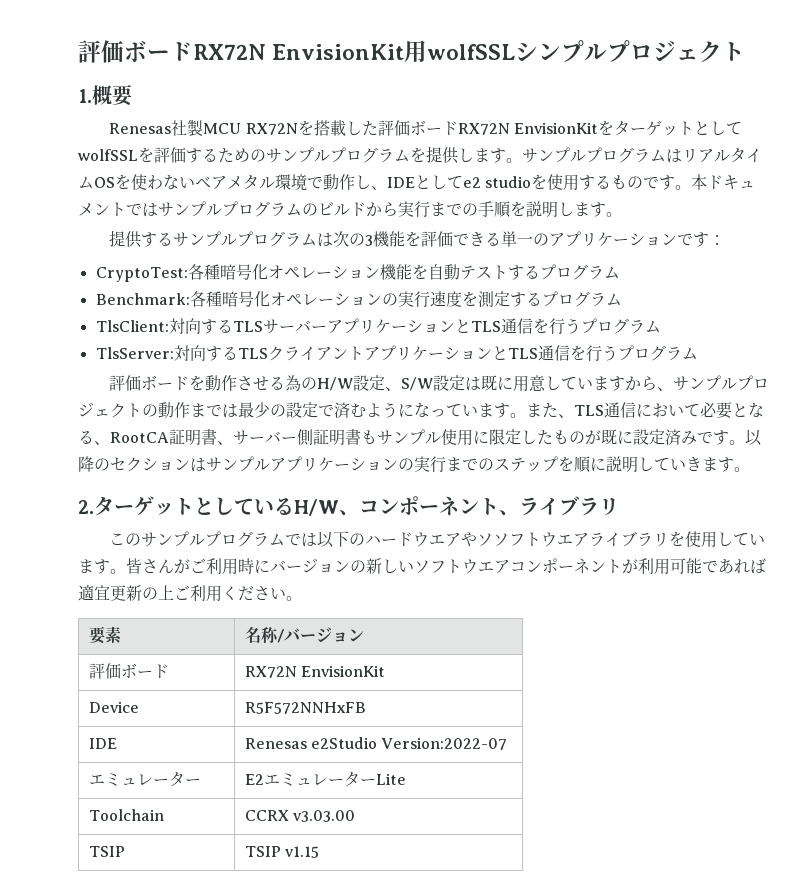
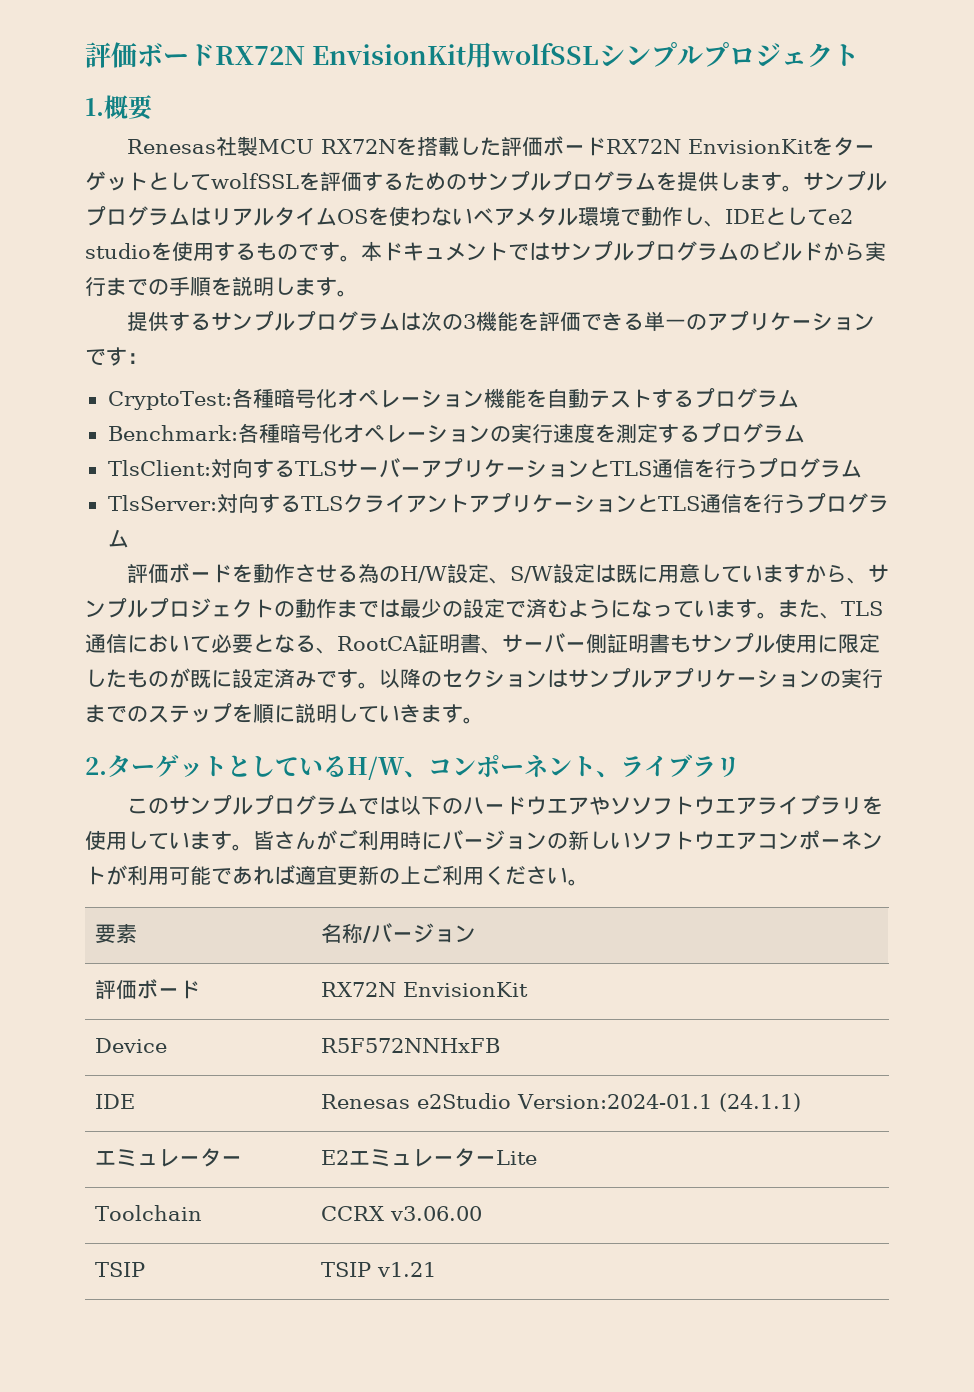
- IDE | Renesas e2Studio Version:2022-07
+ IDE | Renesas e2Studio Version:2024-01.1 (24.1.1)
- Toolchain | CCRX v3.03.00
+ Toolchain | CCRX v3.06.00
- TSIP | TSIP v1.15
+ TSIP | TSIP v1.21

